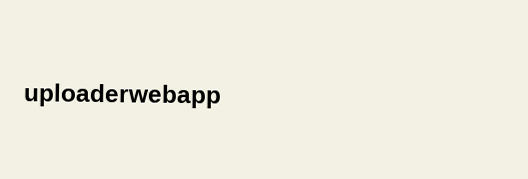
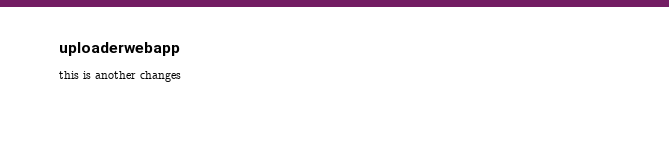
+ this is another changes

